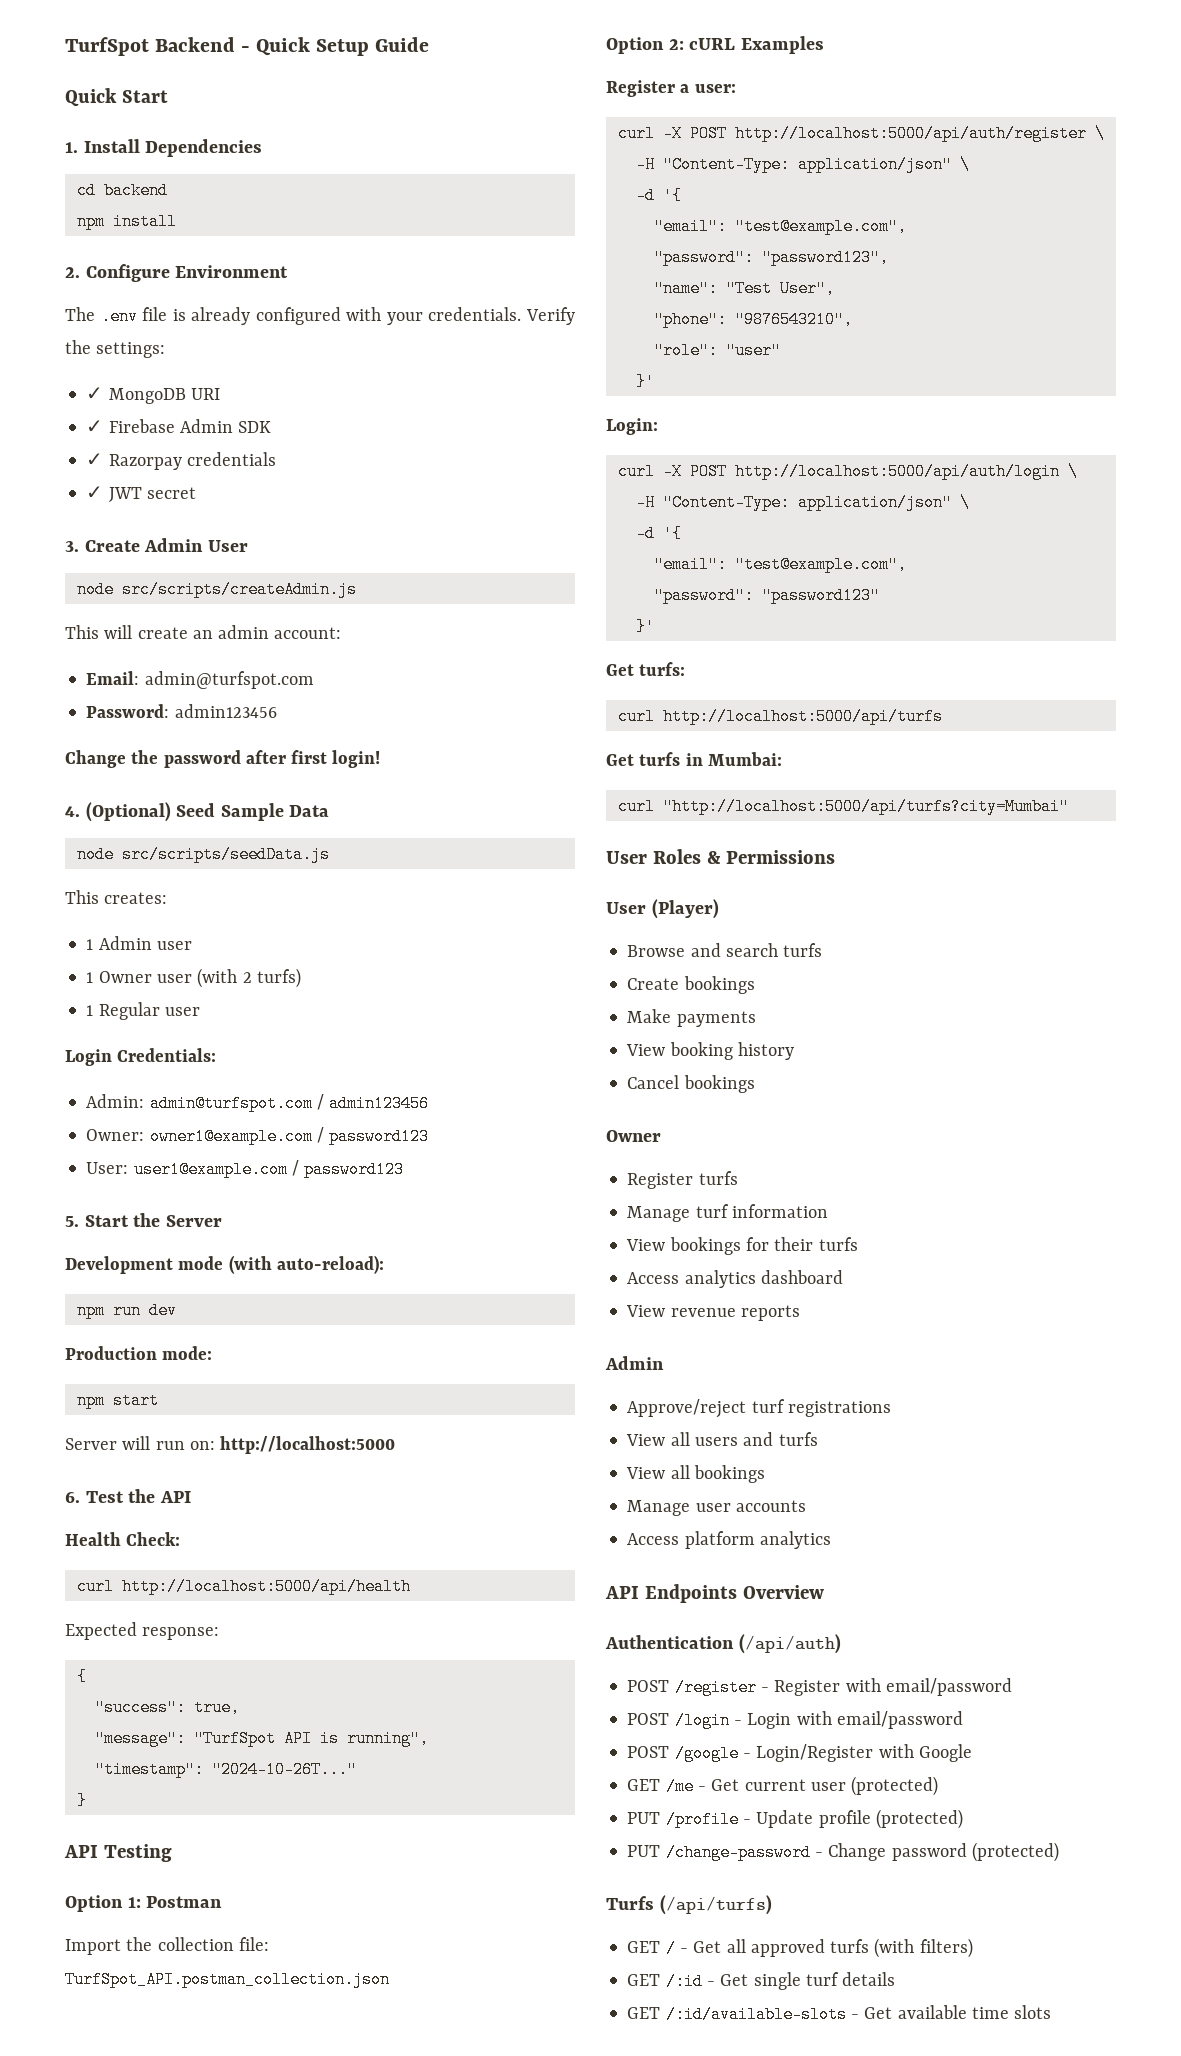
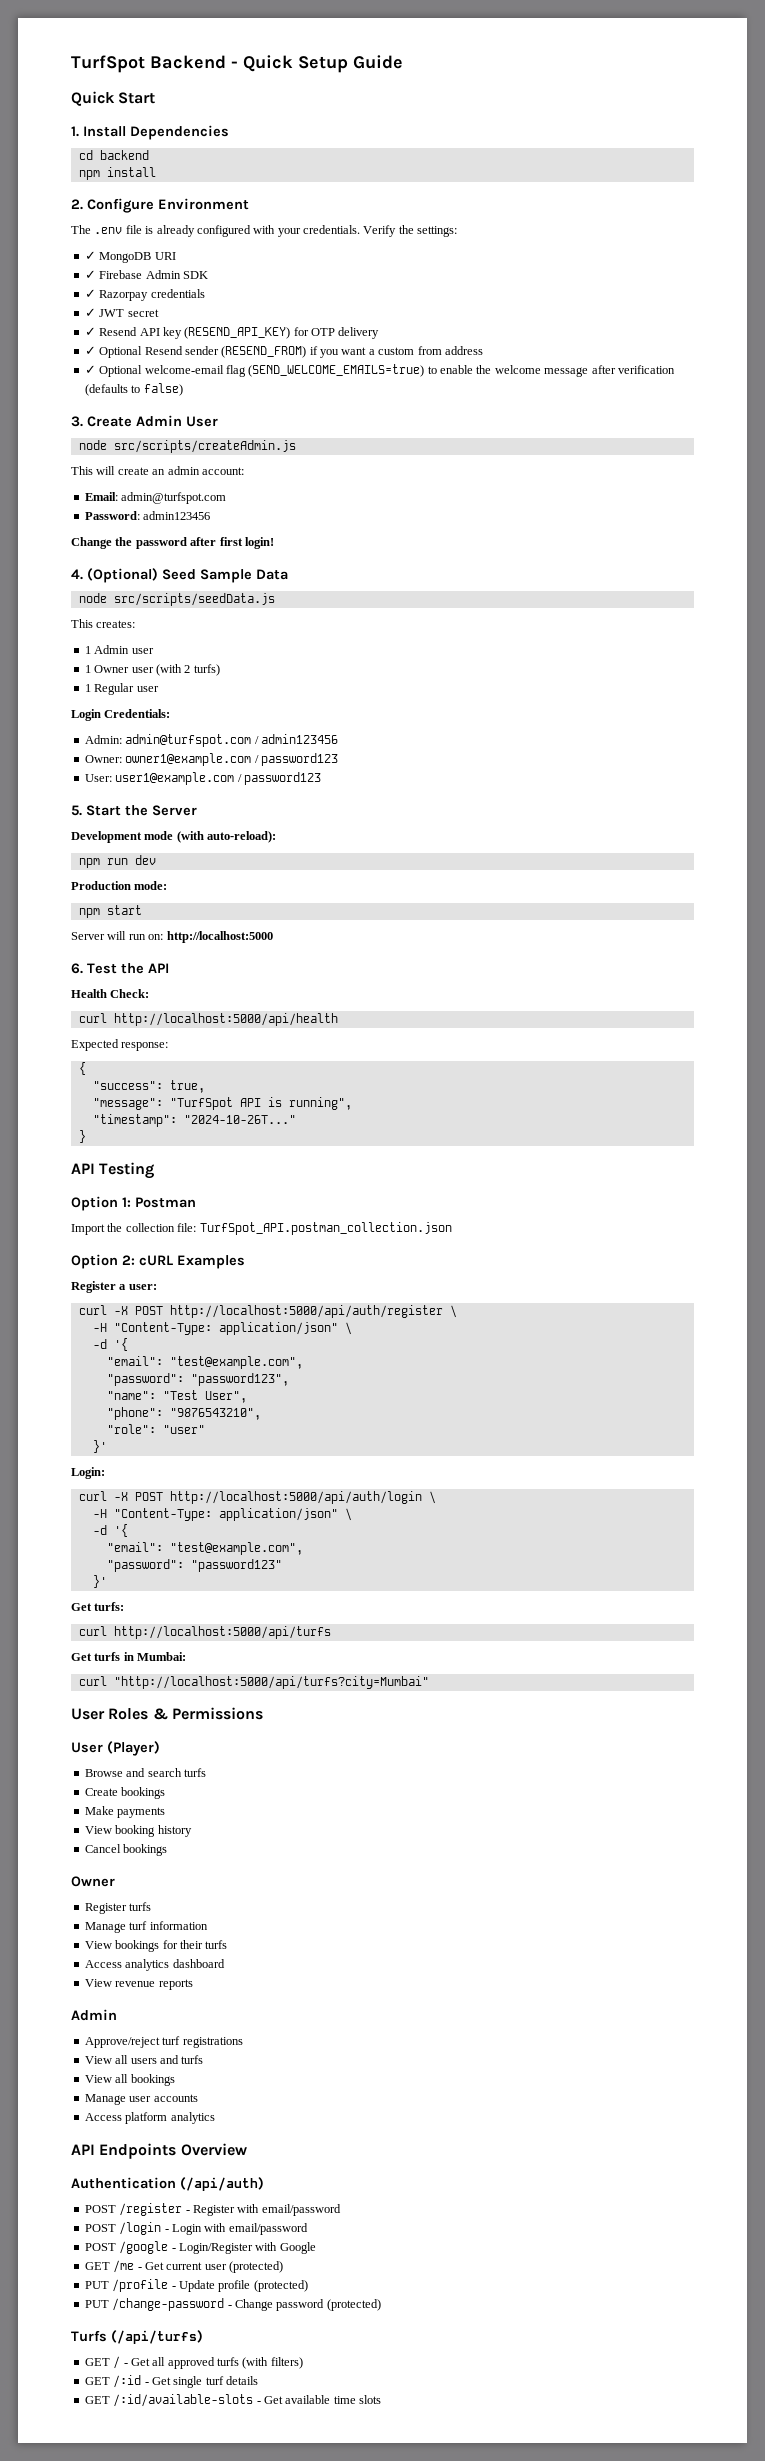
+ ✓ Resend API key (RESEND_API_KEY) for OTP delivery
+ ✓ Optional Resend sender (RESEND_FROM) if you want a custom from address
+ ✓ Optional welcome-email flag (SEND_WELCOME_EMAILS=true) to enable the welcome message after verification (defaults to false)

